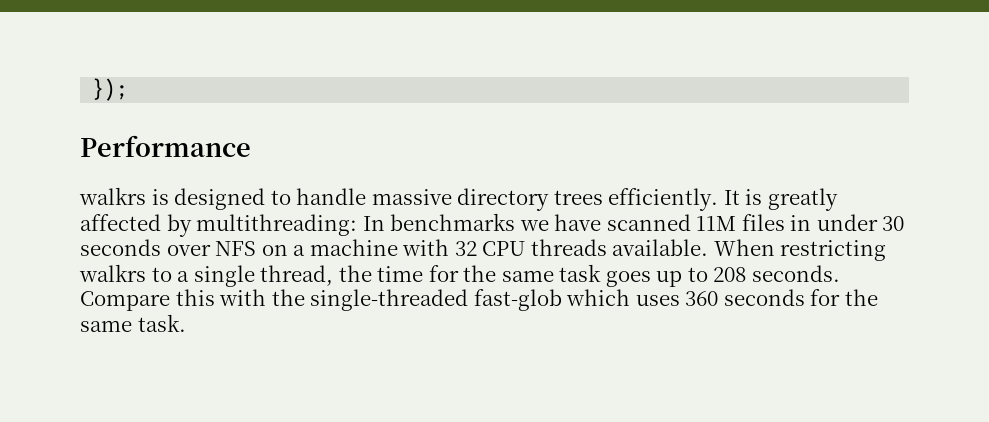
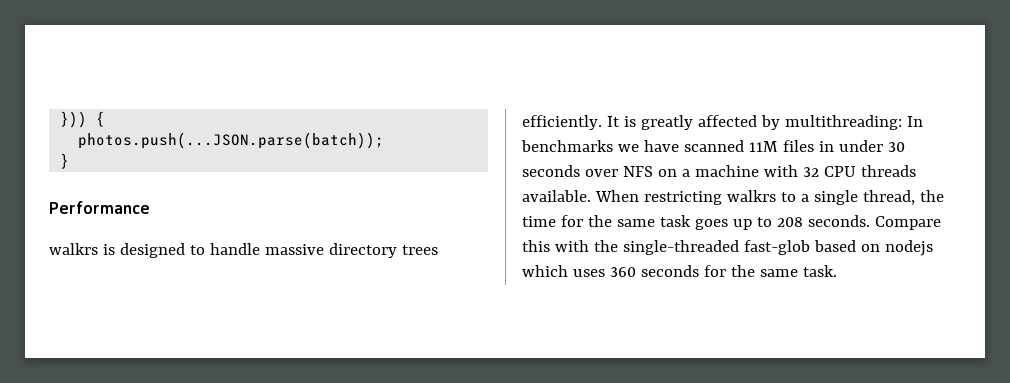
- });
+ })) {
+ photos.push(...JSON.parse(batch));
+ }
- Compare this with the single-threaded fast-glob which uses 360 seconds for the same task.
+ Compare this with the single-threaded fast-glob based on nodejs which uses 360 seconds for the same task.

